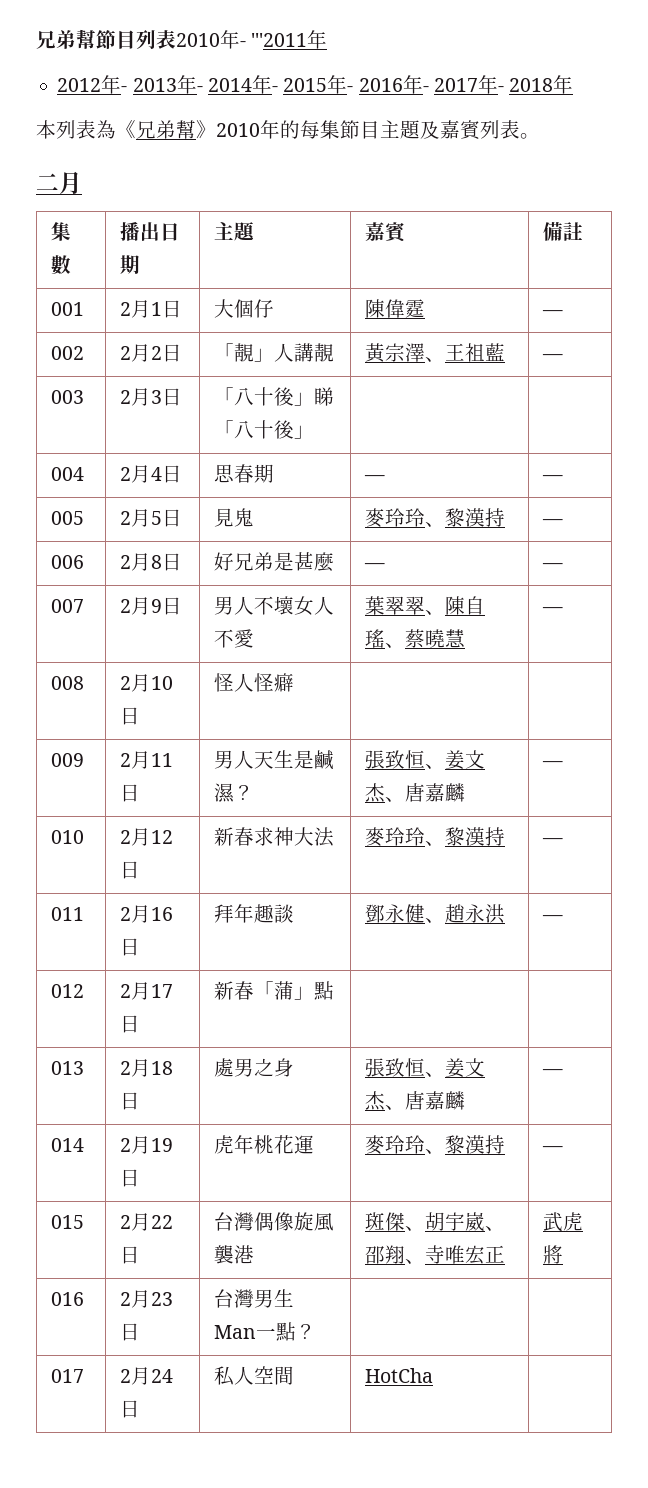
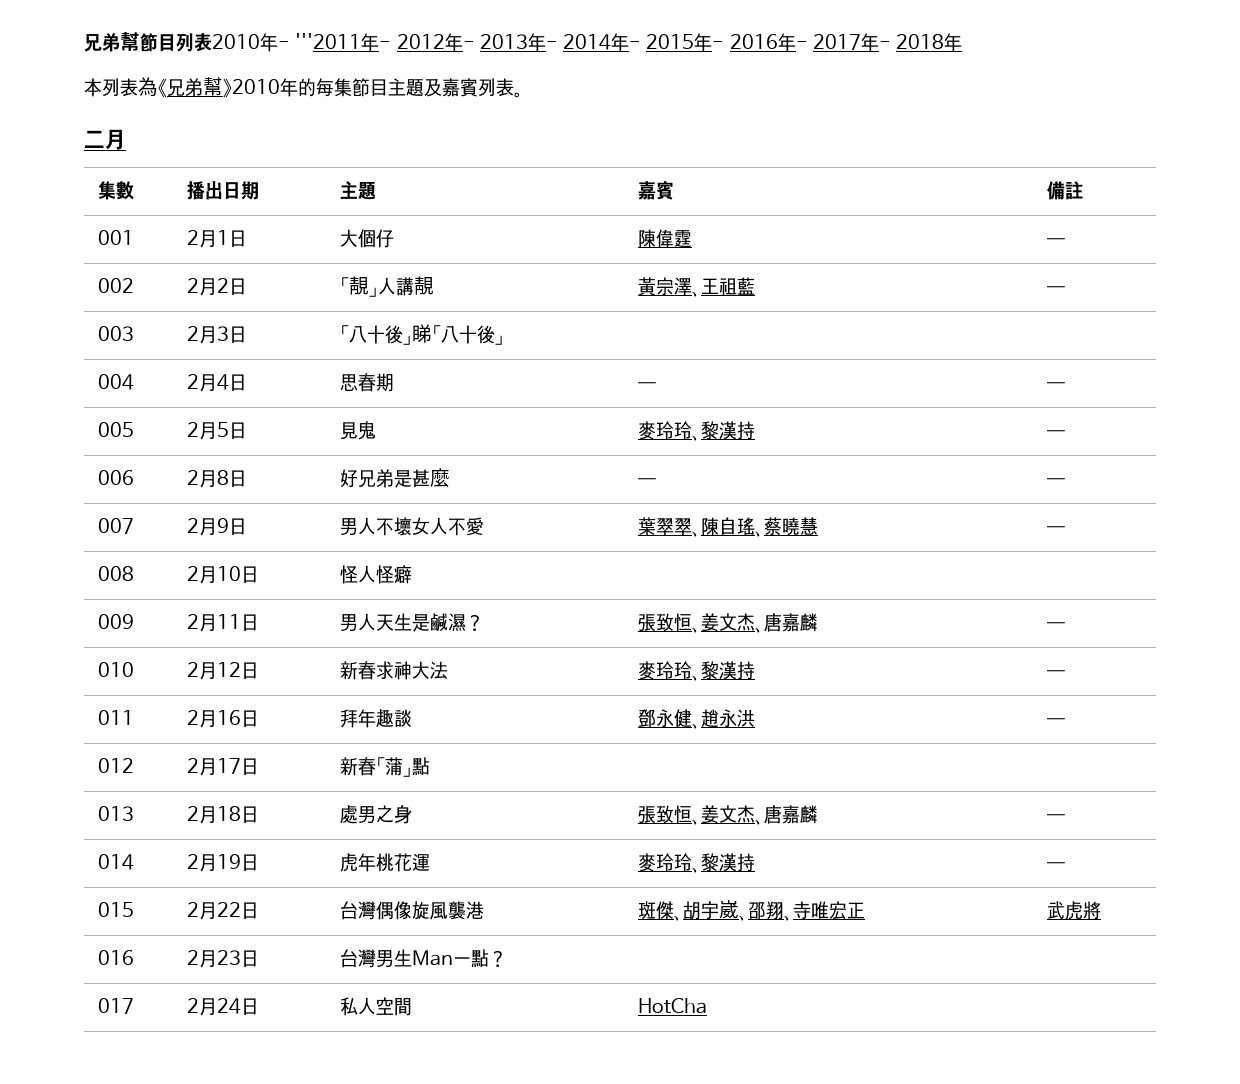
- 兄弟幫節目列表2010年- '''2011年
- 2012年- 2013年- 2014年- 2015年- 2016年- 2017年- 2018年
+ 兄弟幫節目列表2010年- '''2011年- 2012年- 2013年- 2014年- 2015年- 2016年- 2017年- 2018年

